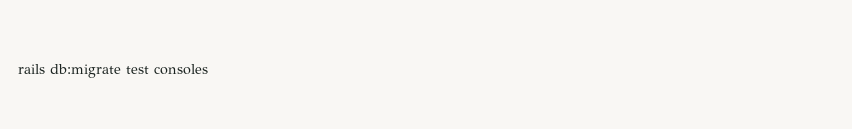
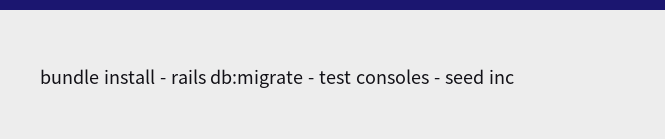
- rails db:migrate test consoles
+ bundle install - rails db:migrate - test consoles - seed inc

